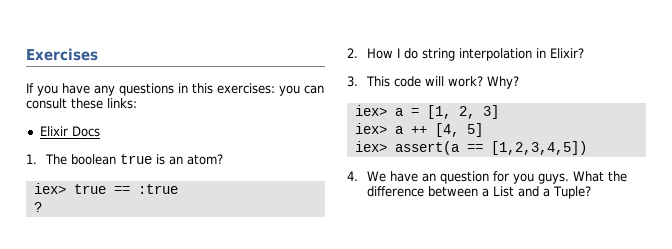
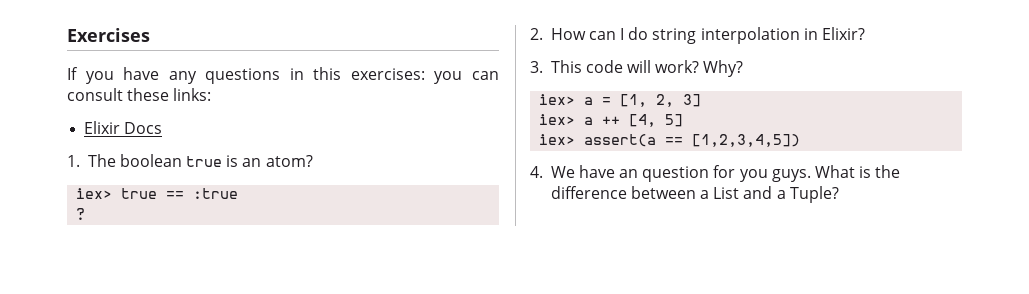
- 2. How I do string interpolation in Elixir?
+ 2. How can I do string interpolation in Elixir?
- What the difference between a List and a Tuple?
+ What is the difference between a List and a Tuple?

